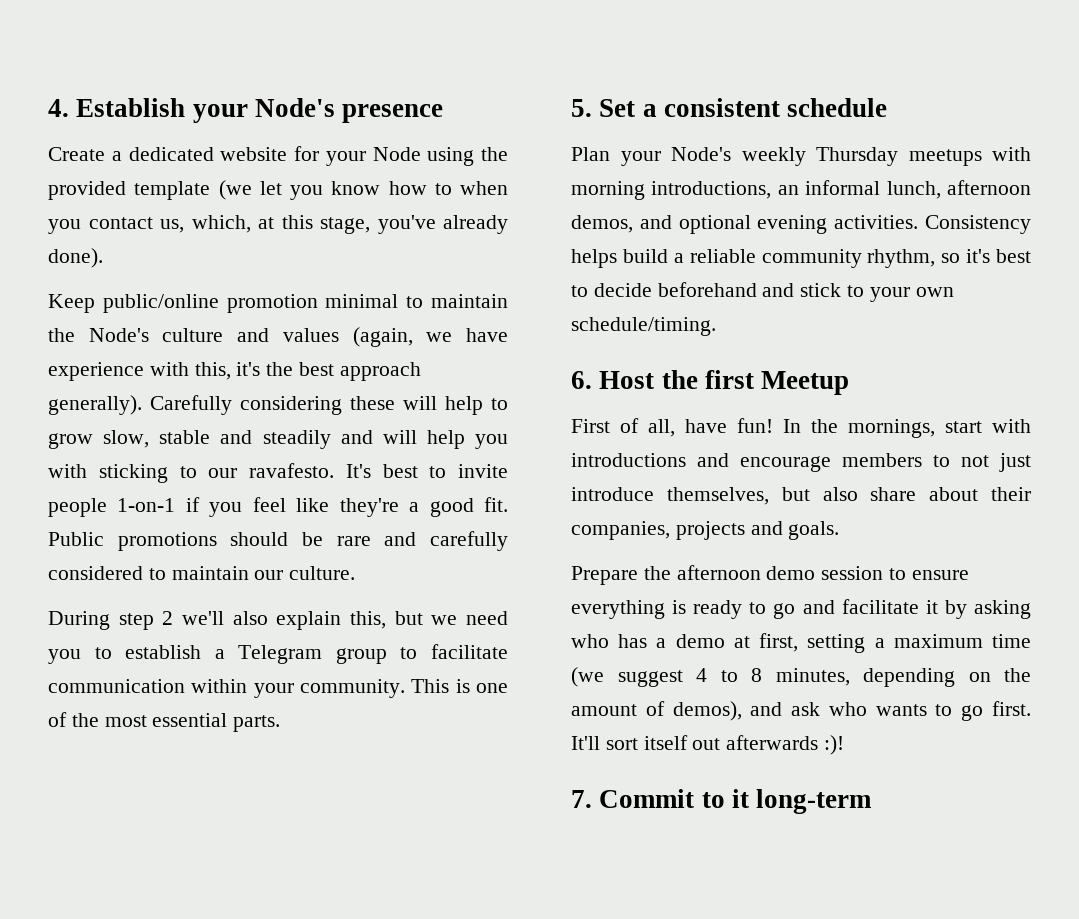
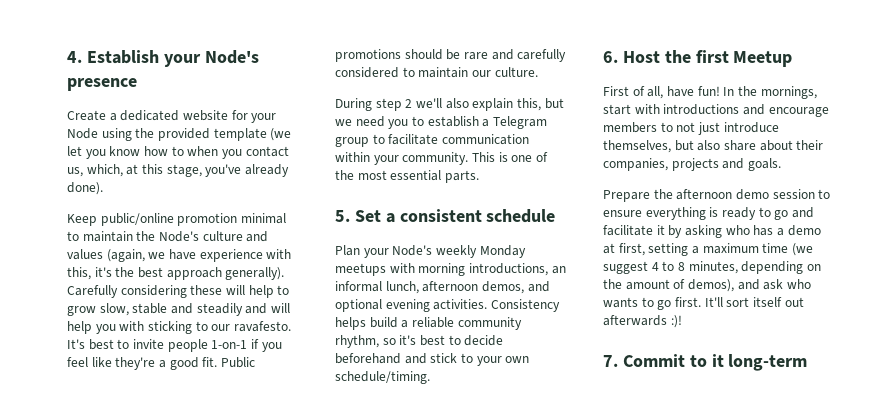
- Plan your Node's weekly Thursday meetups with morning introductions, an informal lunch, afternoon demos, and optional evening activities.
+ Plan your Node's weekly Monday meetups with morning introductions, an informal lunch, afternoon demos, and optional evening activities.

